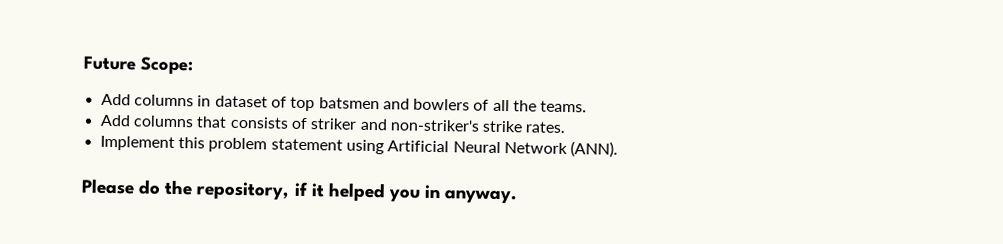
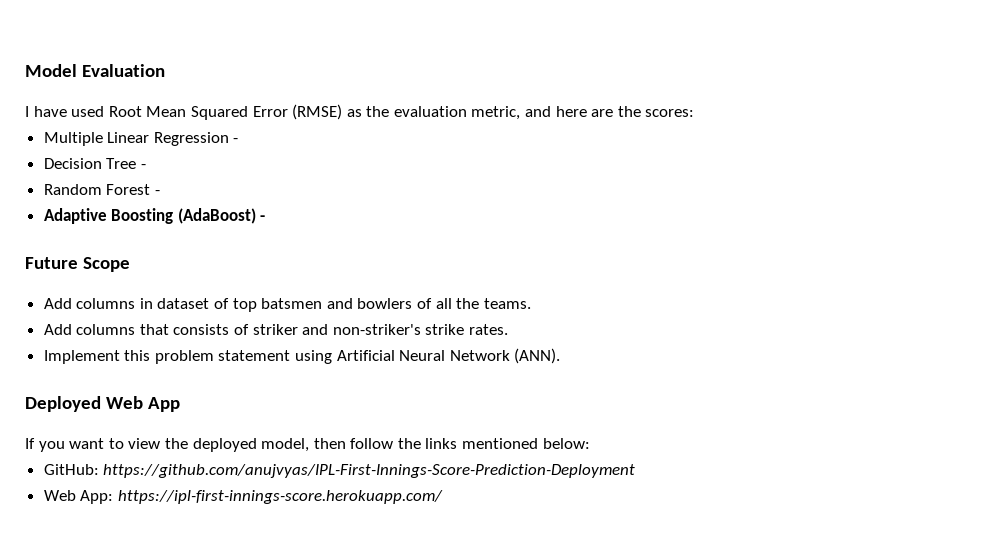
- Future Scope:
+ Model Evaluation
+ I have used Root Mean Squared Error (RMSE) as the evaluation metric, and here are the scores:
+ Multiple Linear Regression -
+ Decision Tree -
+ Random Forest -
+ Adaptive Boosting (AdaBoost) -
+ Future Scope
- Please do the repository, if it helped you in anyway.
+ Deployed Web App
+ If you want to view the deployed model, then follow the links mentioned below:
+ GitHub: https://github.com/anujvyas/IPL-First-Innings-Score-Prediction-Deployment
+ Web App: https://ipl-first-innings-score.herokuapp.com/

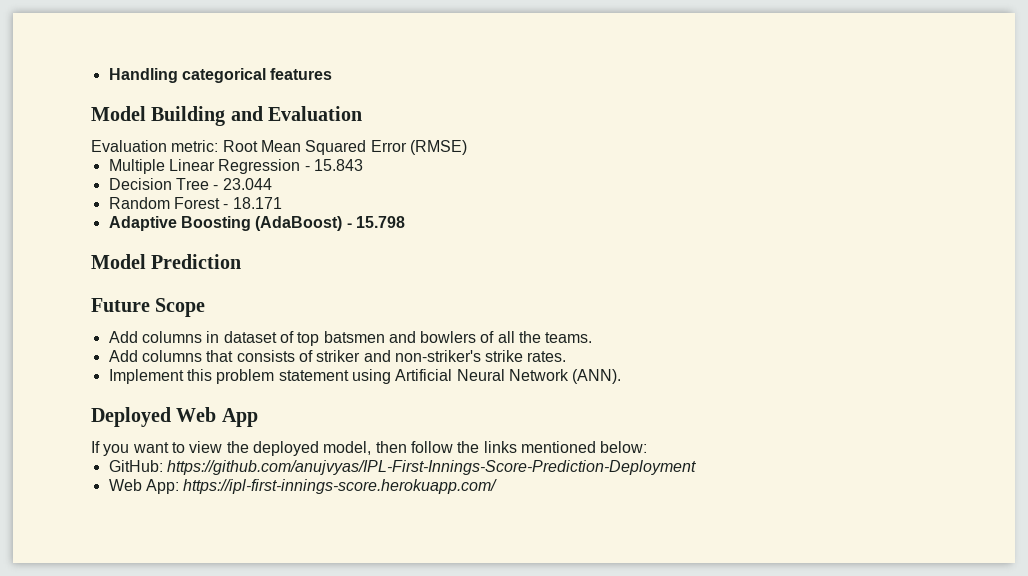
- Model Evaluation
- I have used Root Mean Squared Error (RMSE) as the evaluation metric, and here are the scores:
+ Handling categorical features
+ Model Building and Evaluation
+ Evaluation metric: Root Mean Squared Error (RMSE)
- Multiple Linear Regression -
+ Multiple Linear Regression - 15.843
- Decision Tree -
+ Decision Tree - 23.044
- Random Forest -
+ Random Forest - 18.171
- Adaptive Boosting (AdaBoost) -
+ Adaptive Boosting (AdaBoost) - 15.798
+ Model Prediction

